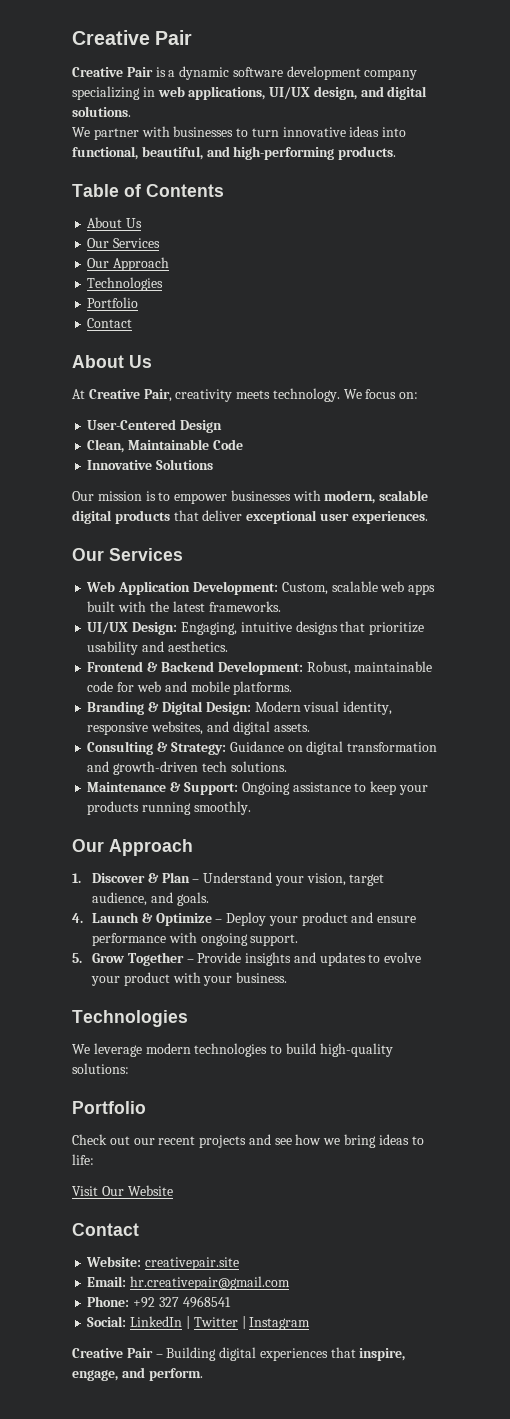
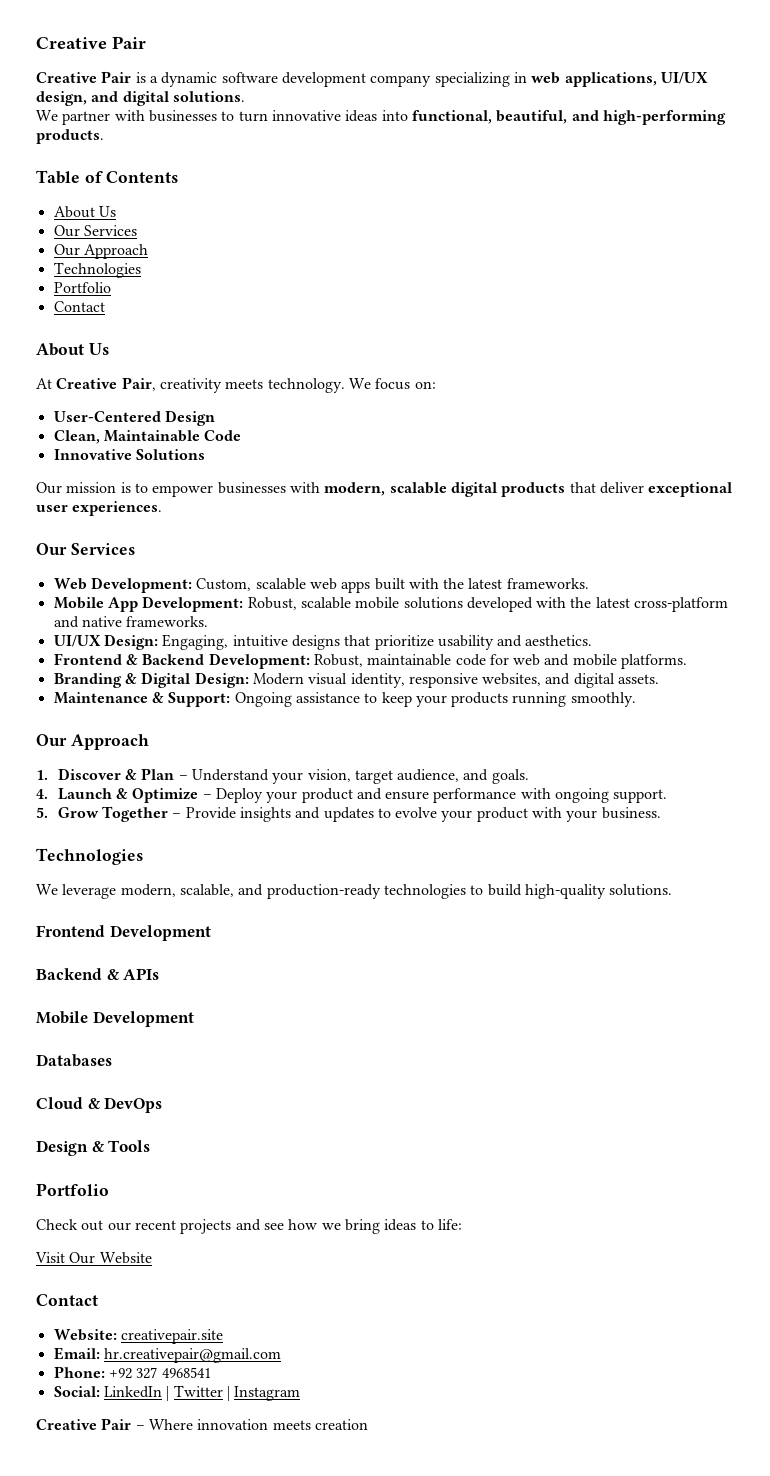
- Web Application Development: Custom, scalable web apps built with the latest frameworks.
+ Web Development: Custom, scalable web apps built with the latest frameworks.
+ Mobile App Development: Robust, scalable mobile solutions developed with the latest cross-platform and native frameworks.
- Consulting & Strategy: Guidance on digital transformation and growth-driven tech solutions.
- We leverage modern technologies to build high-quality solutions:
+ We leverage modern, scalable, and production-ready technologies to build high-quality solutions.
+ Frontend Development
+ Backend & APIs
+ Mobile Development
+ Databases
+ Cloud & DevOps
+ Design & Tools
- Creative Pair – Building digital experiences that inspire, engage, and perform.
+ Creative Pair – Where innovation meets creation

